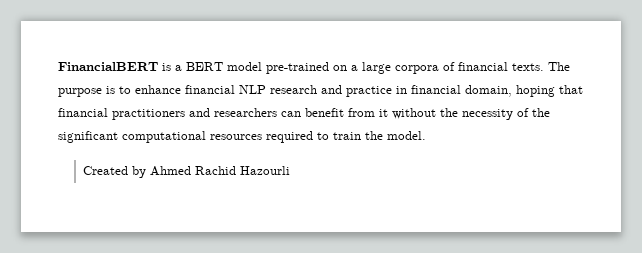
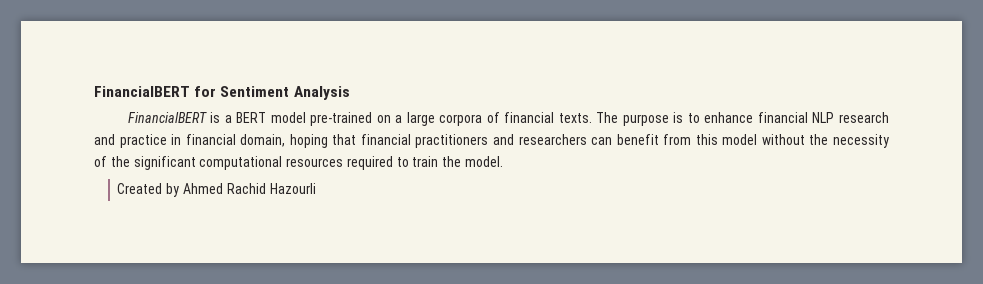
+ FinancialBERT for Sentiment Analysis
- The purpose is to enhance financial NLP research and practice in financial domain, hoping that financial practitioners and researchers can benefit from it without the necessity of the significant computational resources required to train the model.
+ The purpose is to enhance financial NLP research and practice in financial domain, hoping that financial practitioners and researchers can benefit from this model without the necessity of the significant computational resources required to train the model.

